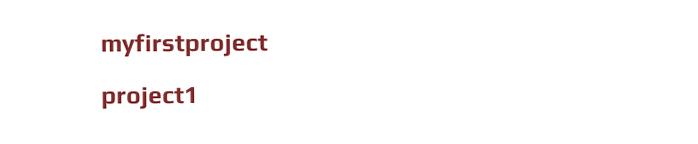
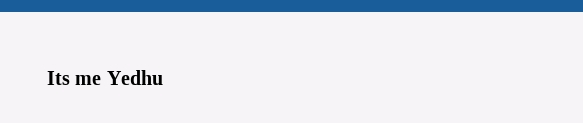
- myfirstproject
- project1
+ Its me Yedhu

